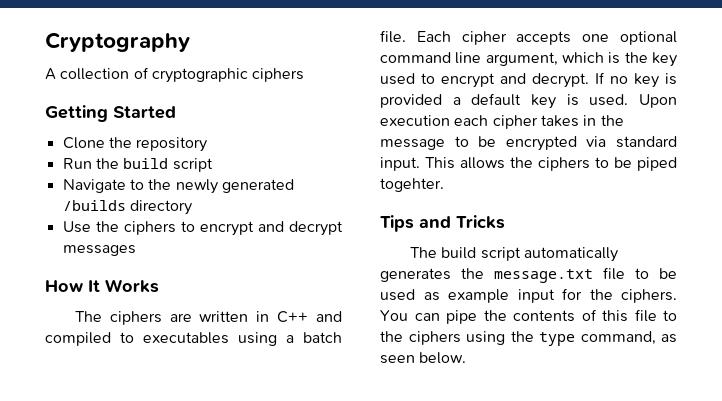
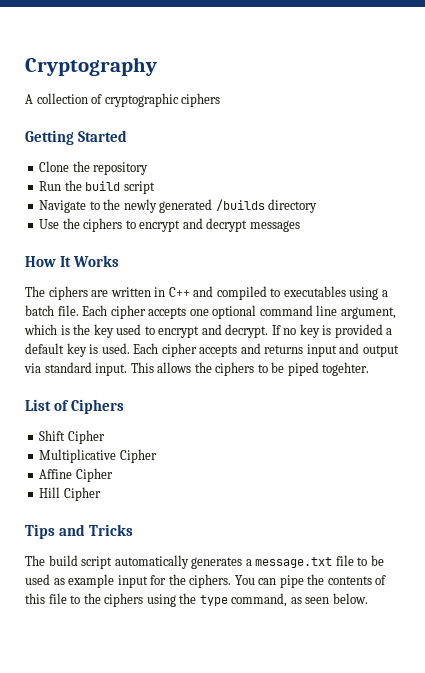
- Upon execution each cipher takes in the message to be encrypted via standard input.
+ Each cipher accepts and returns input and output via standard input.
+ List of Ciphers
+ Shift Cipher
+ Multiplicative Cipher
+ Affine Cipher
+ Hill Cipher
- The build script automatically generates the message.txt file to be used as example input for the ciphers.
+ The build script automatically generates a message.txt file to be used as example input for the ciphers.

